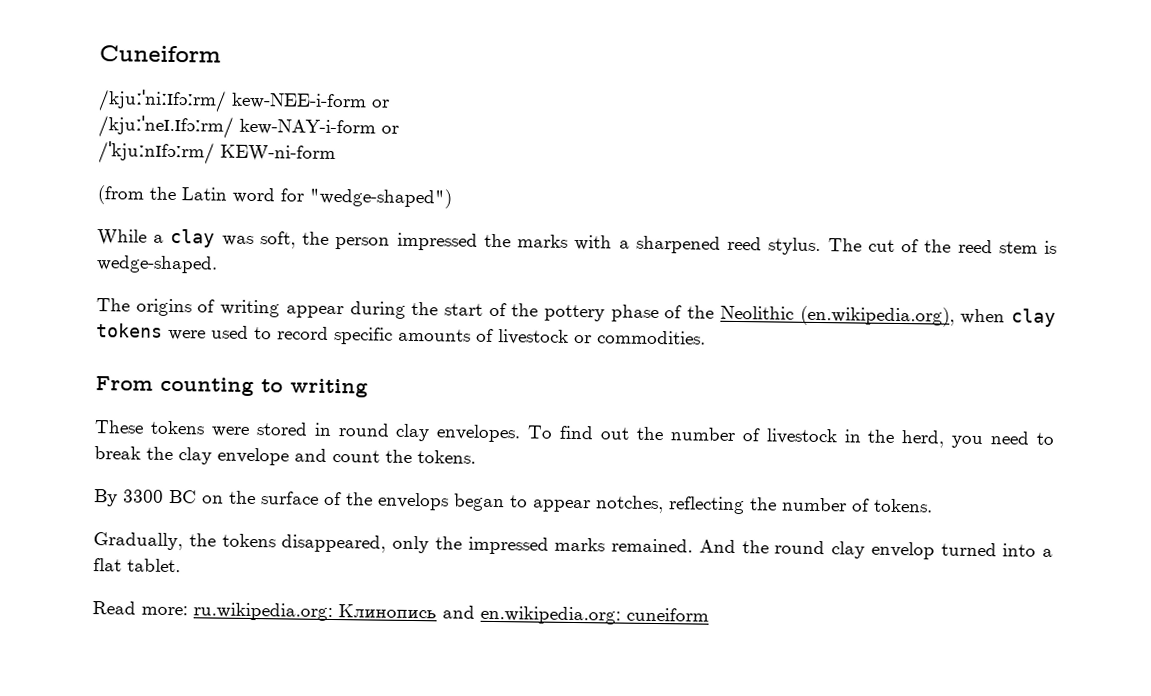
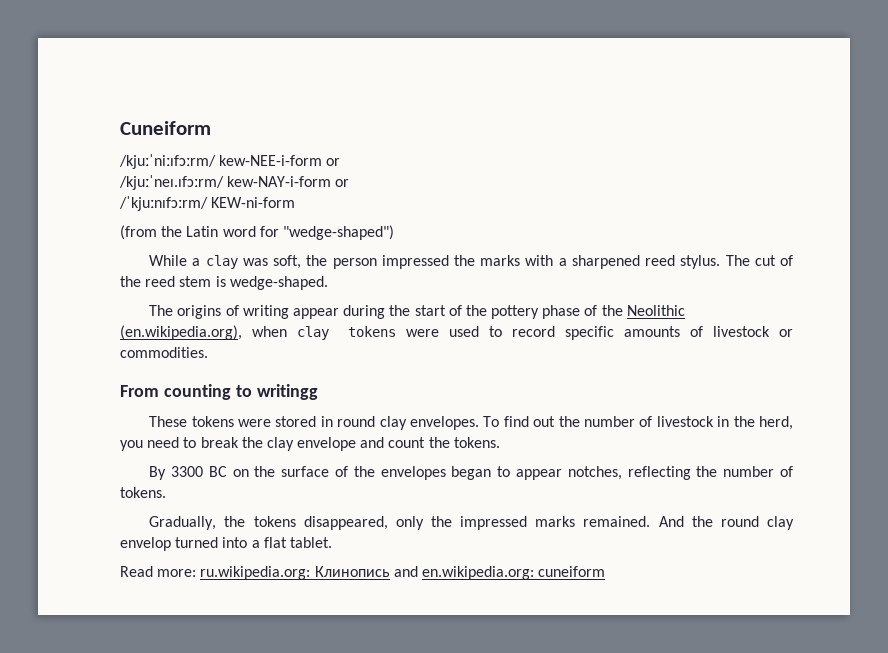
- From counting to writing
+ From counting to writingg
- By 3300 BC on the surface of the envelops began to appear notches, reflecting the number of tokens.
+ By 3300 BC on the surface of the envelopes began to appear notches, reflecting the number of tokens.

